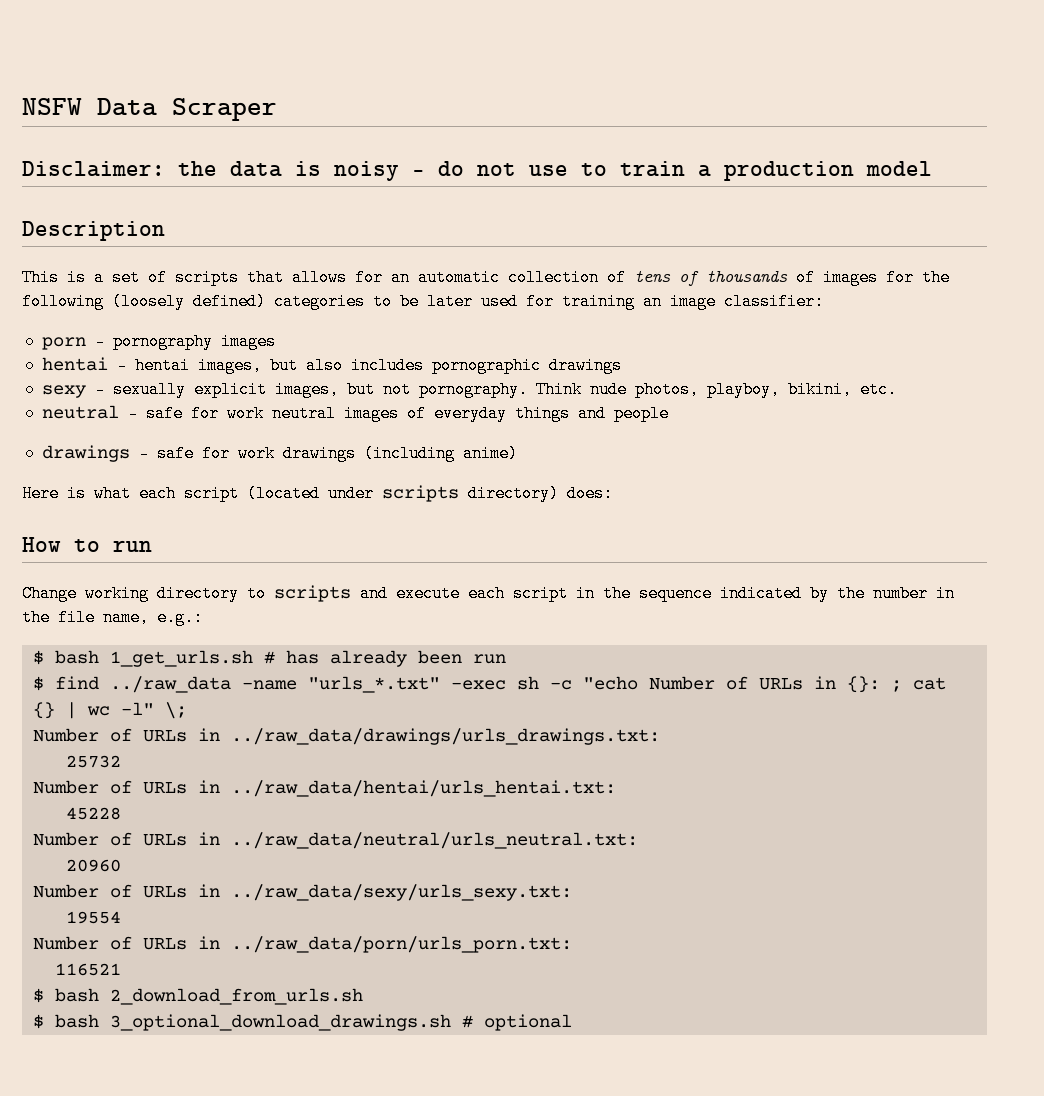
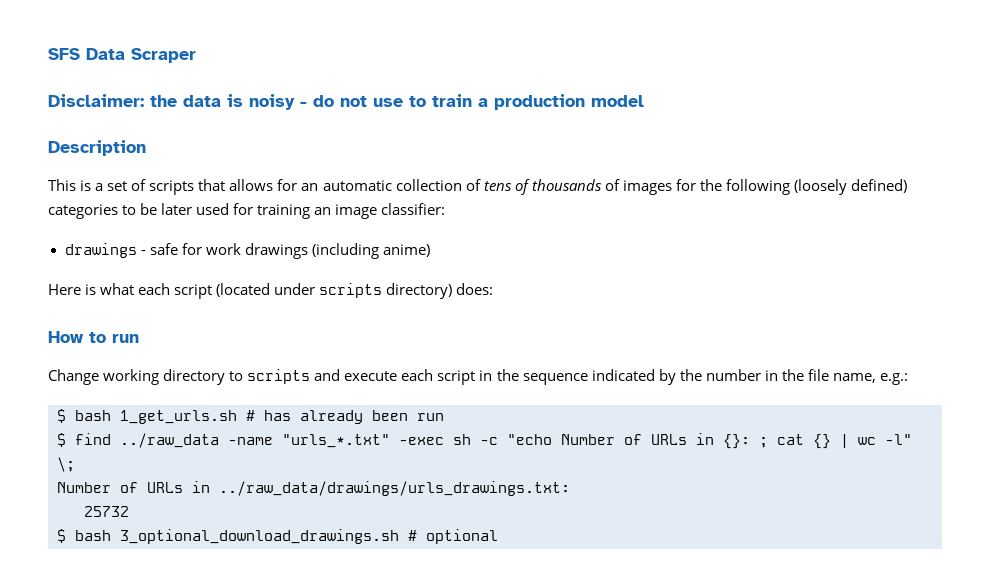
- NSFW Data Scraper
+ SFS Data Scraper
- porn - pornography images
- hentai - hentai images, but also includes pornographic drawings
- sexy - sexually explicit images, but not pornography. Think nude photos, playboy, bikini, etc.
- neutral - safe for work neutral images of everyday things and people
- Number of URLs in ../raw_data/hentai/urls_hentai.txt:
- 45228
- Number of URLs in ../raw_data/neutral/urls_neutral.txt:
- 20960
- Number of URLs in ../raw_data/sexy/urls_sexy.txt:
- 19554
- Number of URLs in ../raw_data/porn/urls_porn.txt:
- 116521
- $ bash 2_download_from_urls.sh

